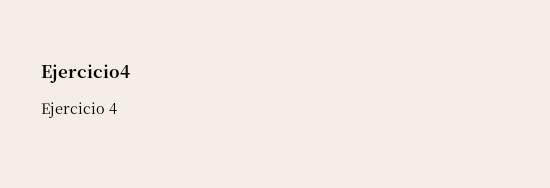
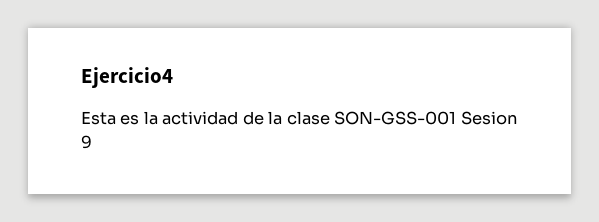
- Ejercicio 4
+ Esta es la actividad de la clase SON-GSS-001 Sesion 9

